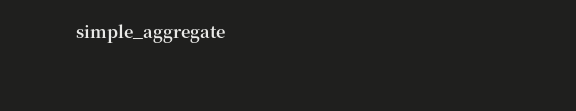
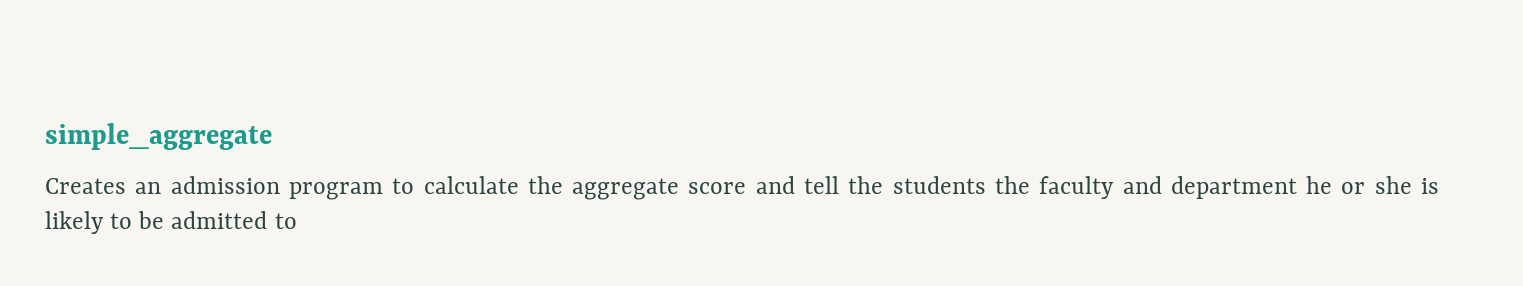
+ Creates an admission program to calculate the aggregate score and tell the students the faculty and department he or she is likely to be admitted to

